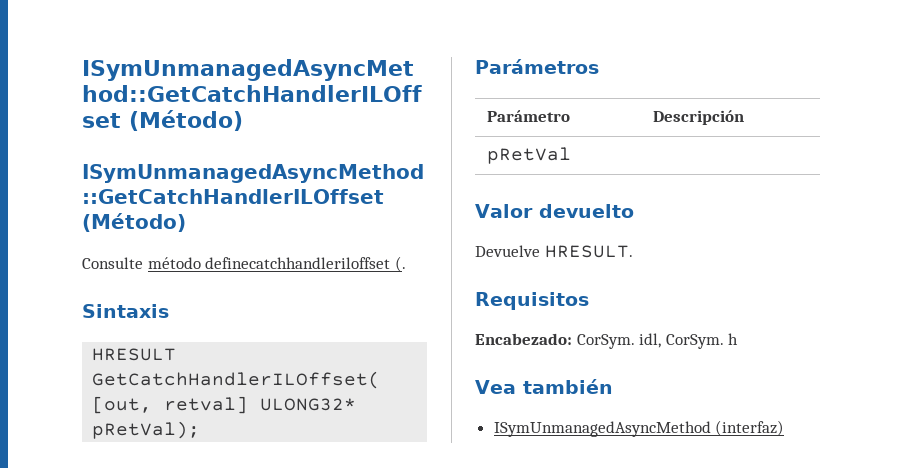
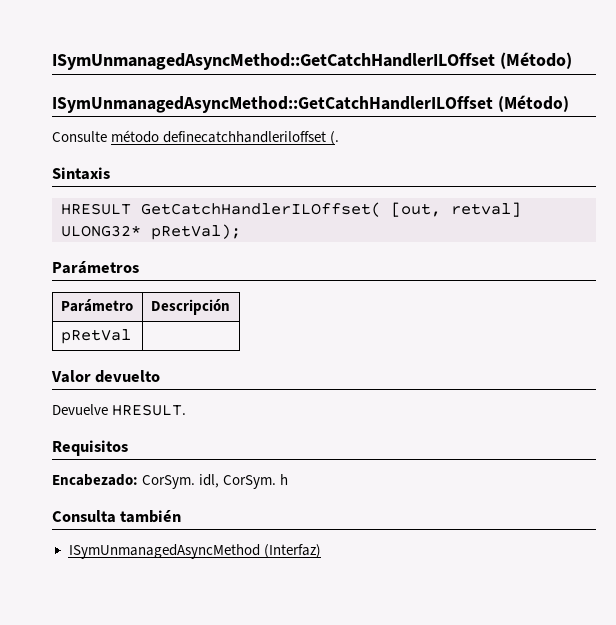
- Vea también
+ Consulta también
- ISymUnmanagedAsyncMethod (interfaz)
+ ISymUnmanagedAsyncMethod (Interfaz)

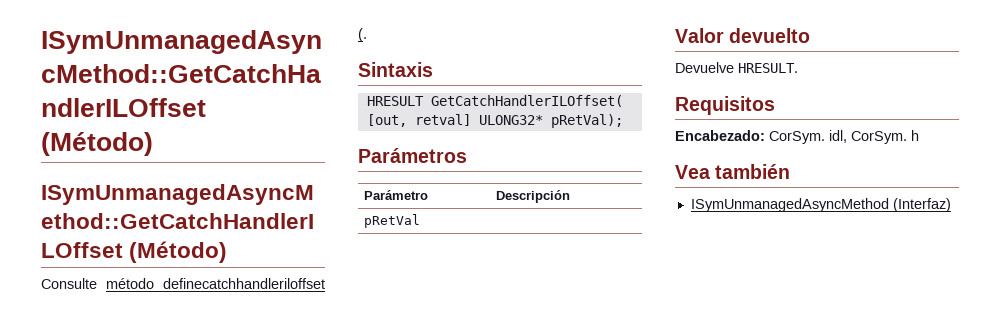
- Consulta también
+ Vea también

